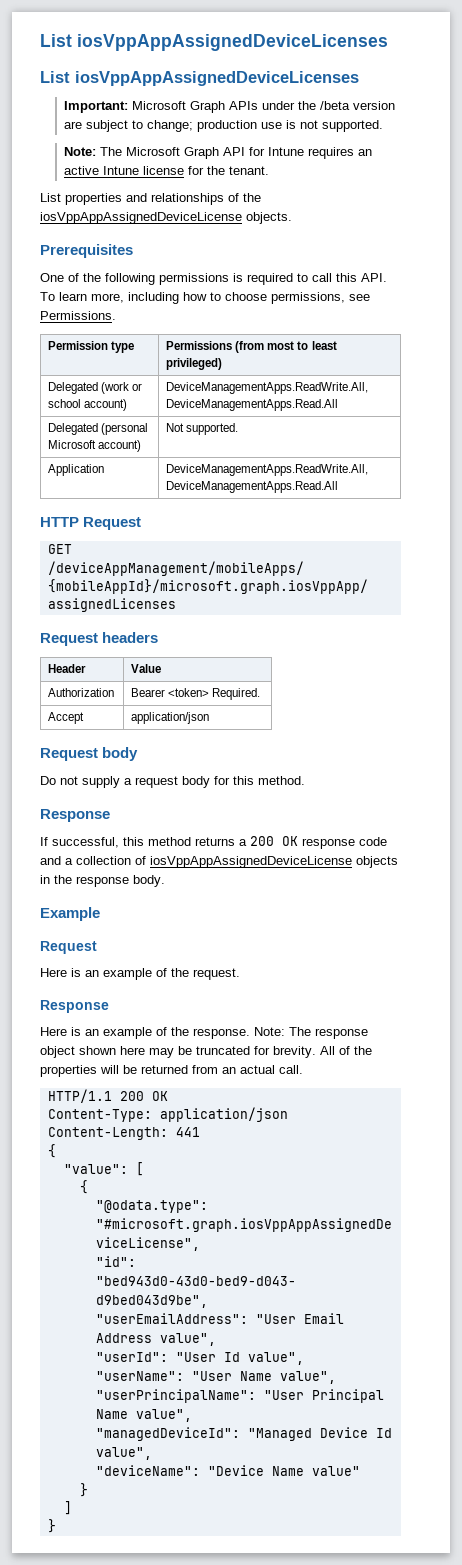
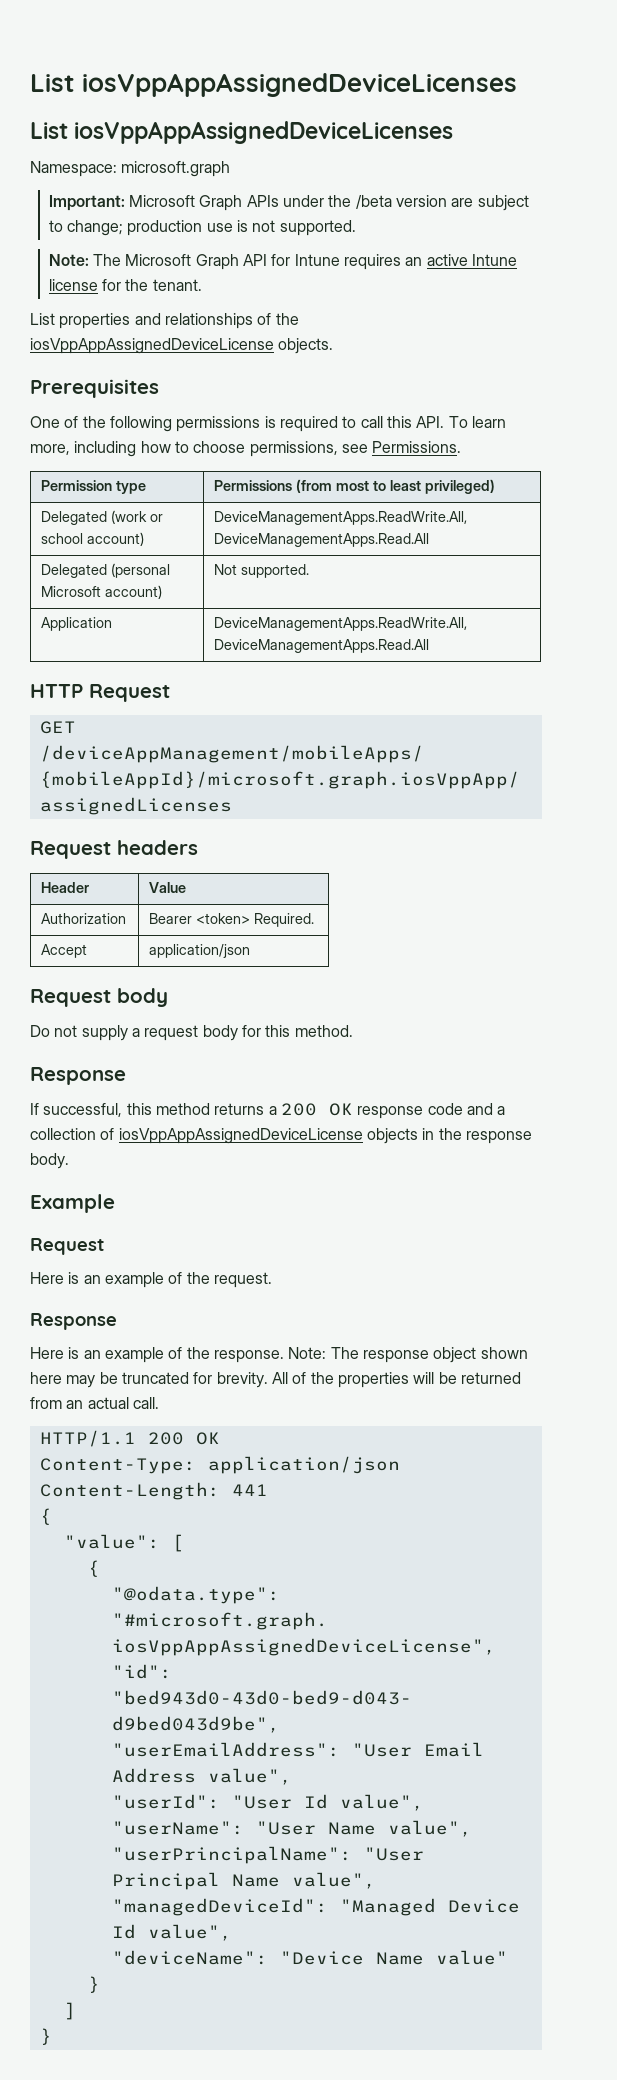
+ Namespace: microsoft.graph

